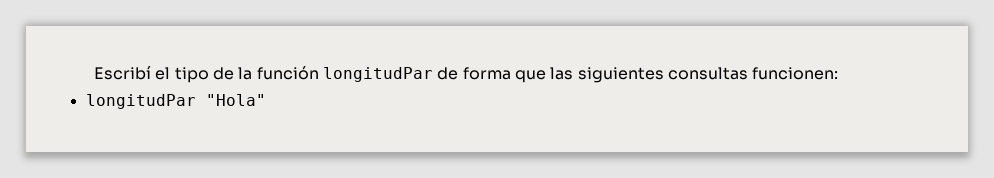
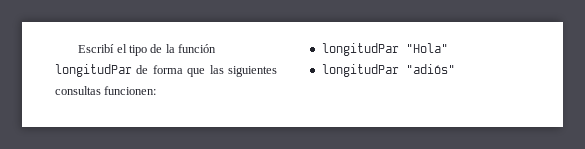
+ longitudPar "adiós"

